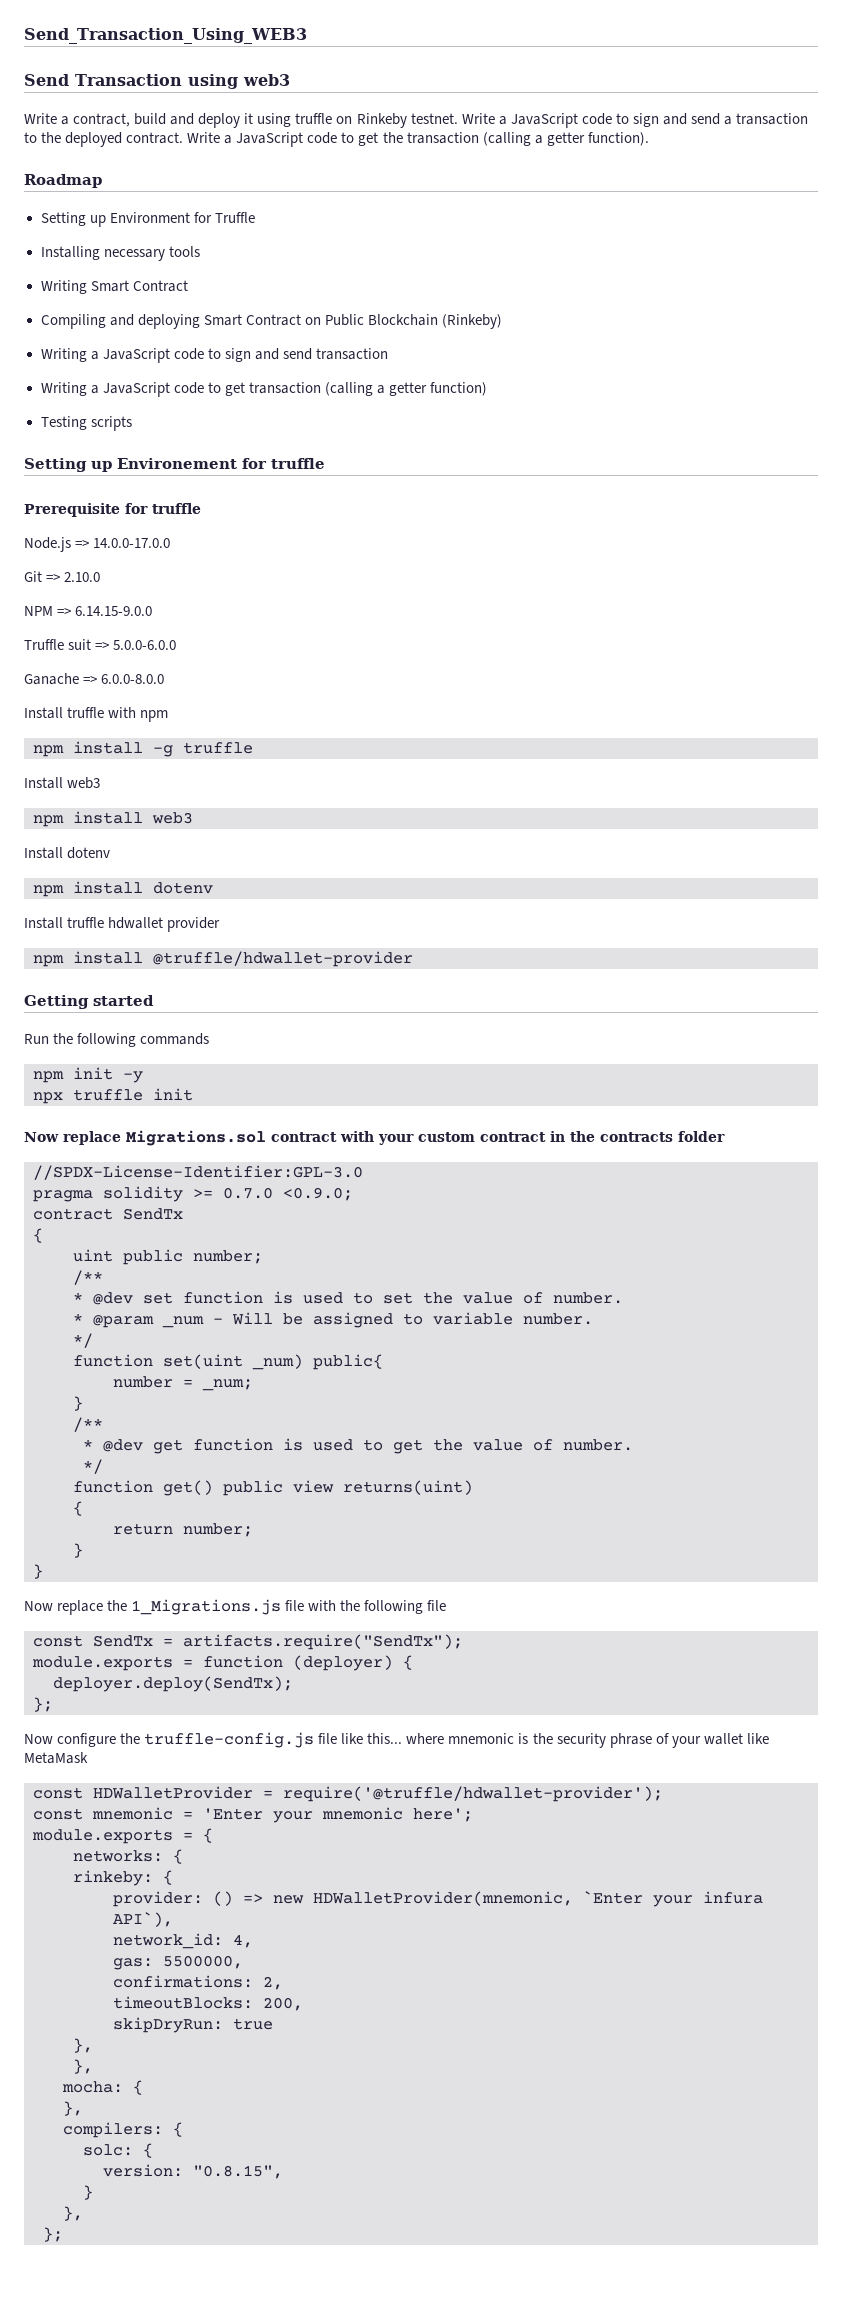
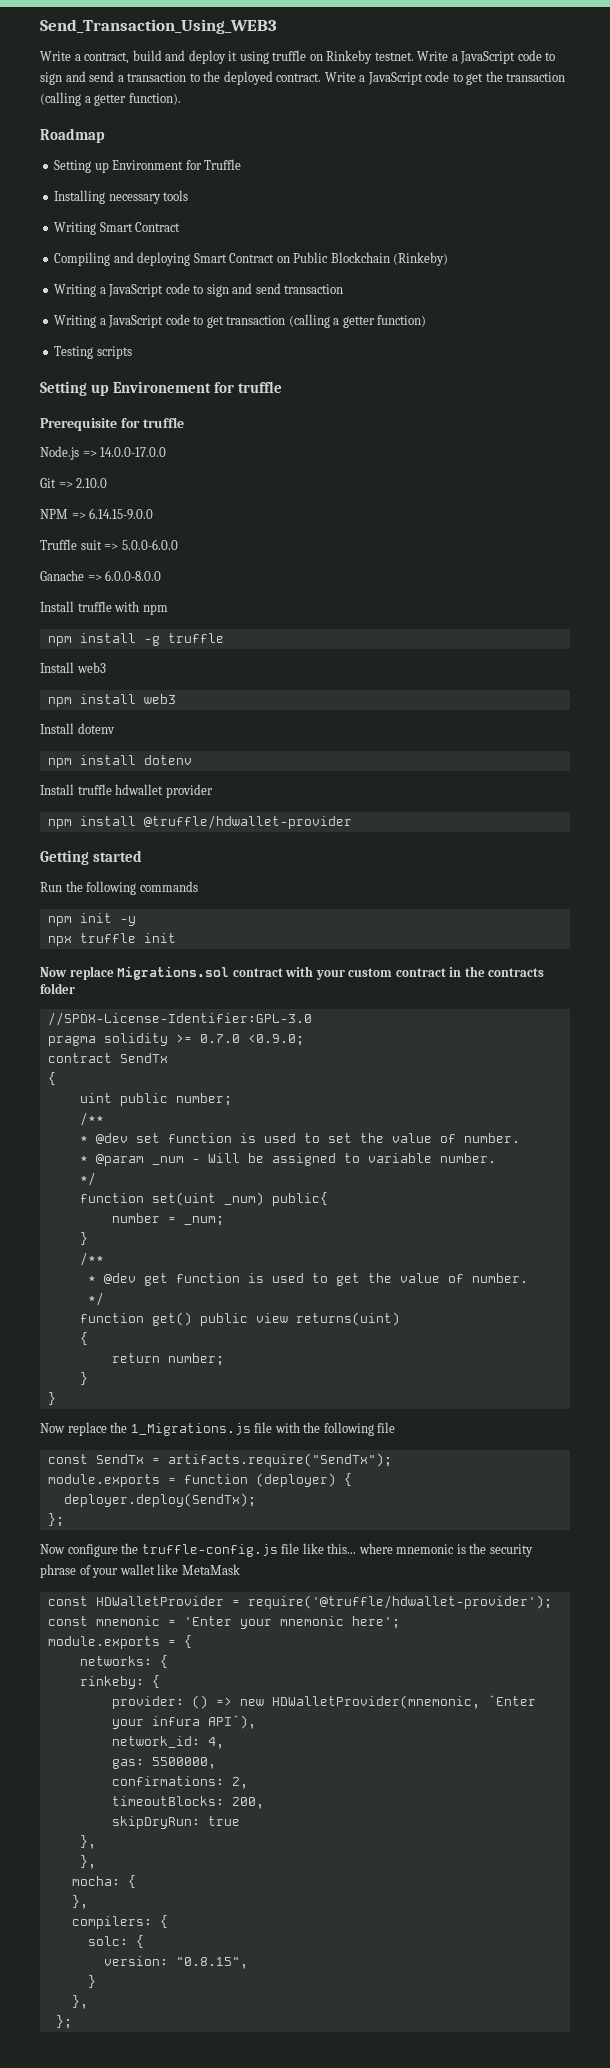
- Send Transaction using web3

